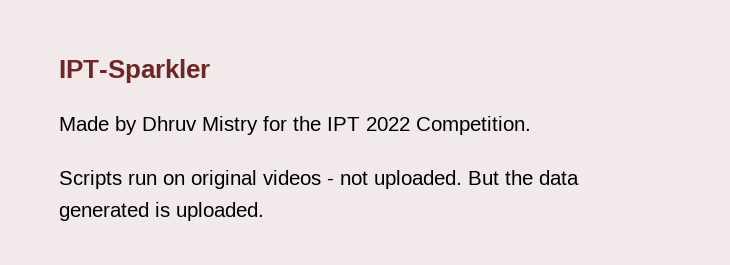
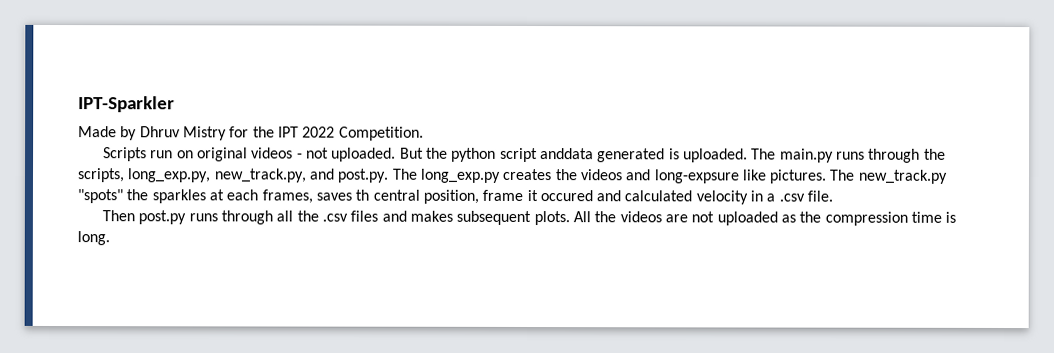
- But the data generated is uploaded.
+ But the python script anddata generated is uploaded. The main.py runs through the scripts, long_exp.py, new_track.py, and post.py. The long_exp.py creates the videos and long-expsure like pictures. The new_track.py "spots" the sparkles at each frames, saves th central position, frame it occured and calculated velocity in a .csv file.
+ Then post.py runs through all the .csv files and makes subsequent plots. All the videos are not uploaded as the compression time is long.

